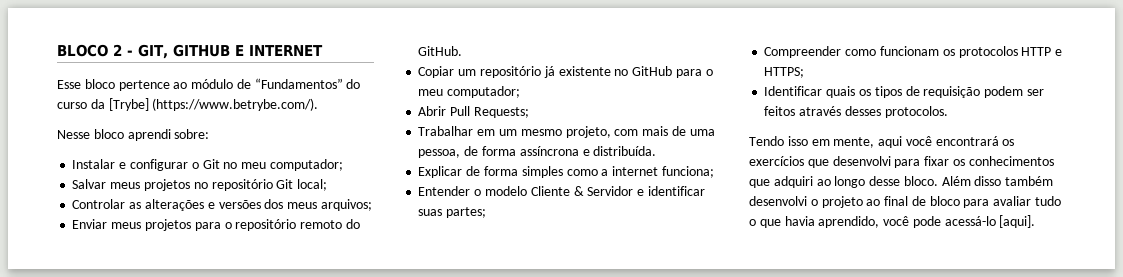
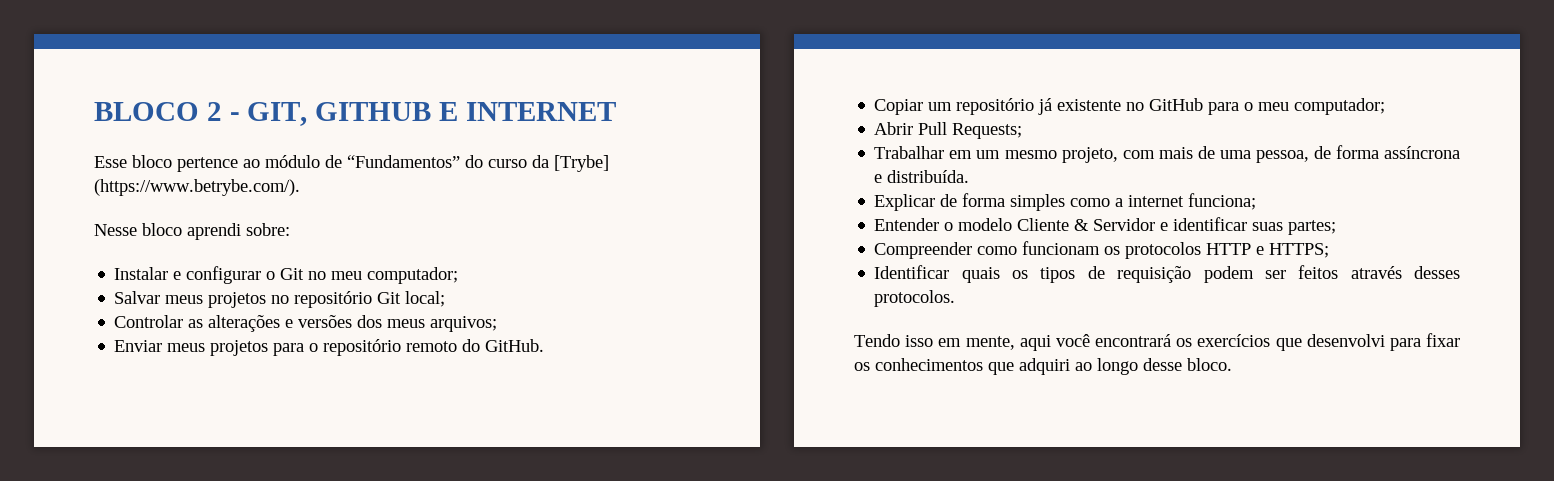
- Além disso também desenvolvi o projeto ao final de bloco para avaliar tudo o que havia aprendido, você pode acessá-lo [aqui].

